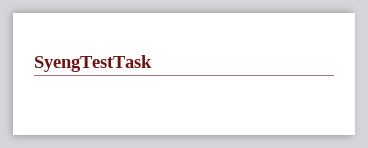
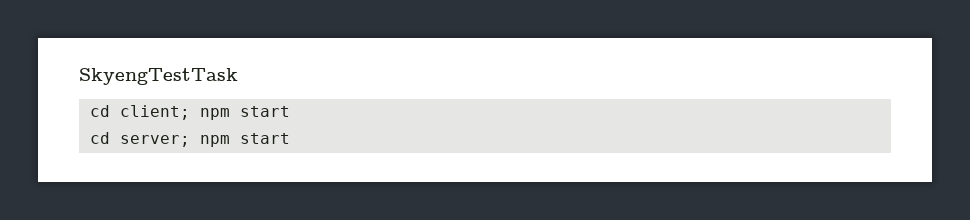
- SyengTestTask
+ SkyengTestTask
+ cd client; npm start
+ cd server; npm start

